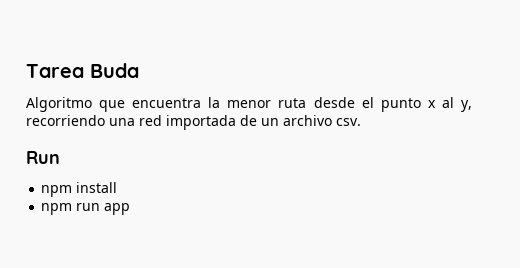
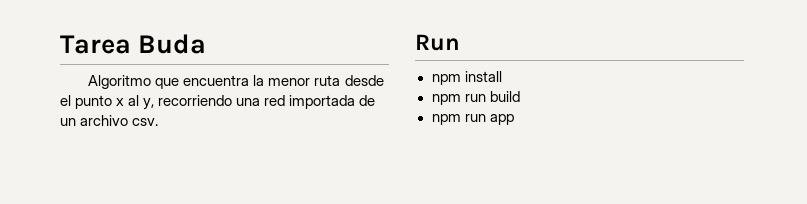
+ npm run build

